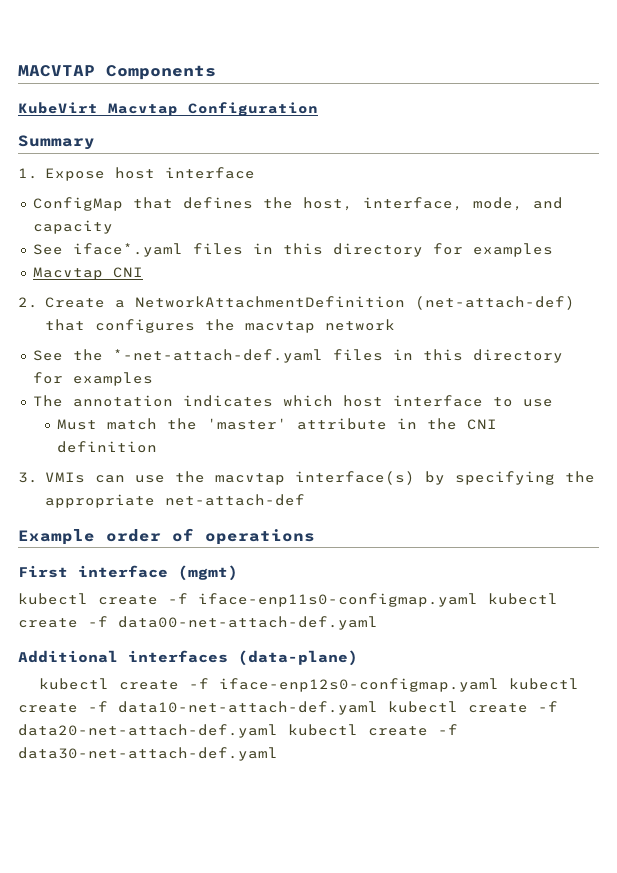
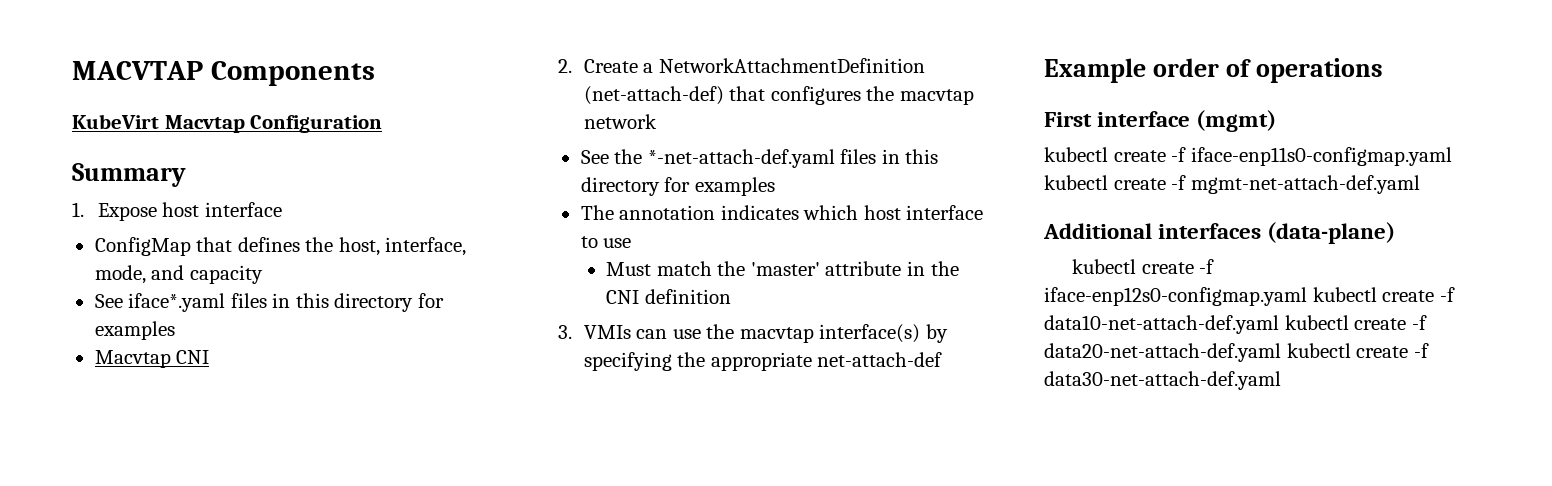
- kubectl create -f iface-enp11s0-configmap.yaml kubectl create -f data00-net-attach-def.yaml
+ kubectl create -f iface-enp11s0-configmap.yaml kubectl create -f mgmt-net-attach-def.yaml

